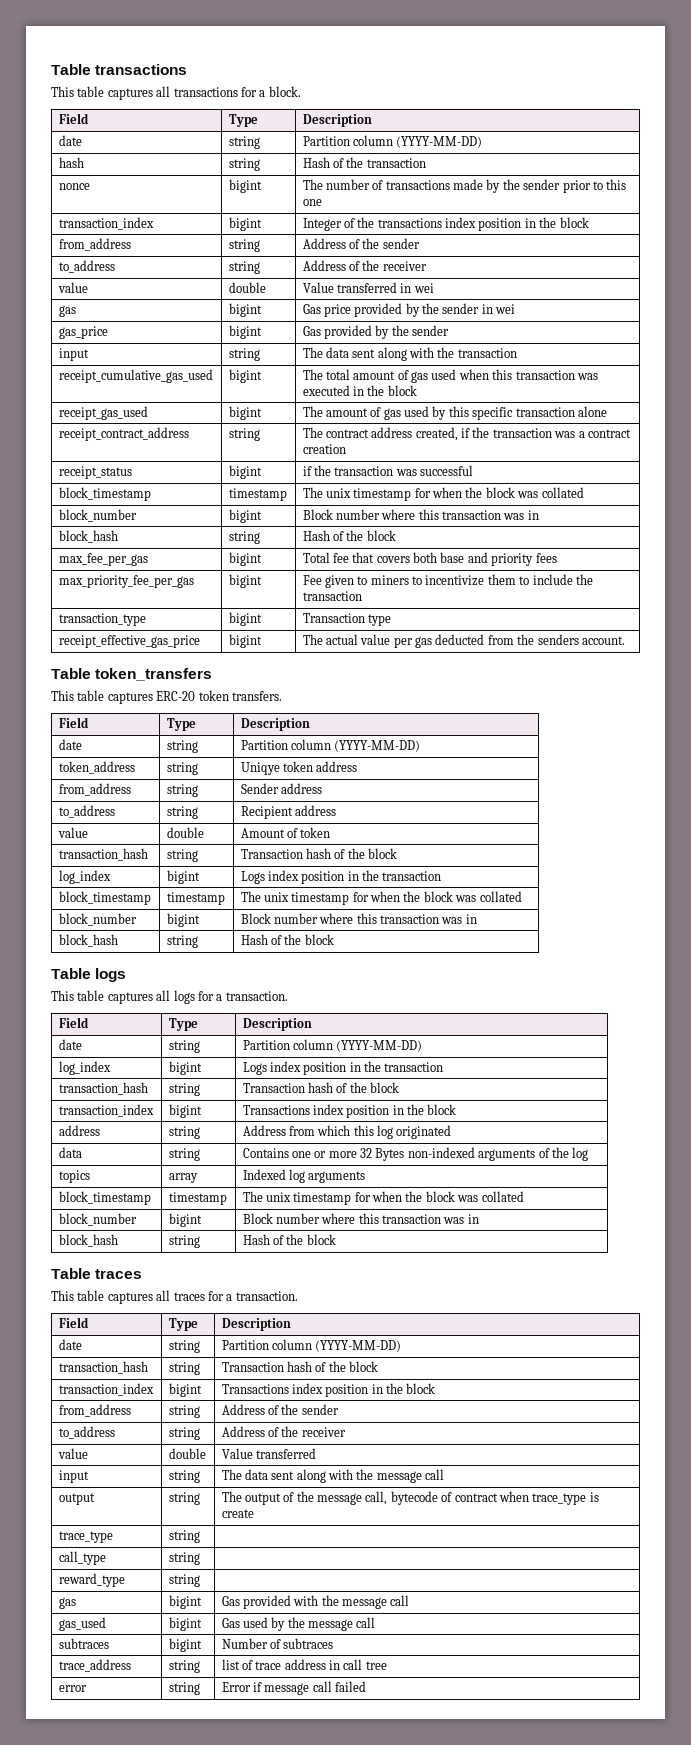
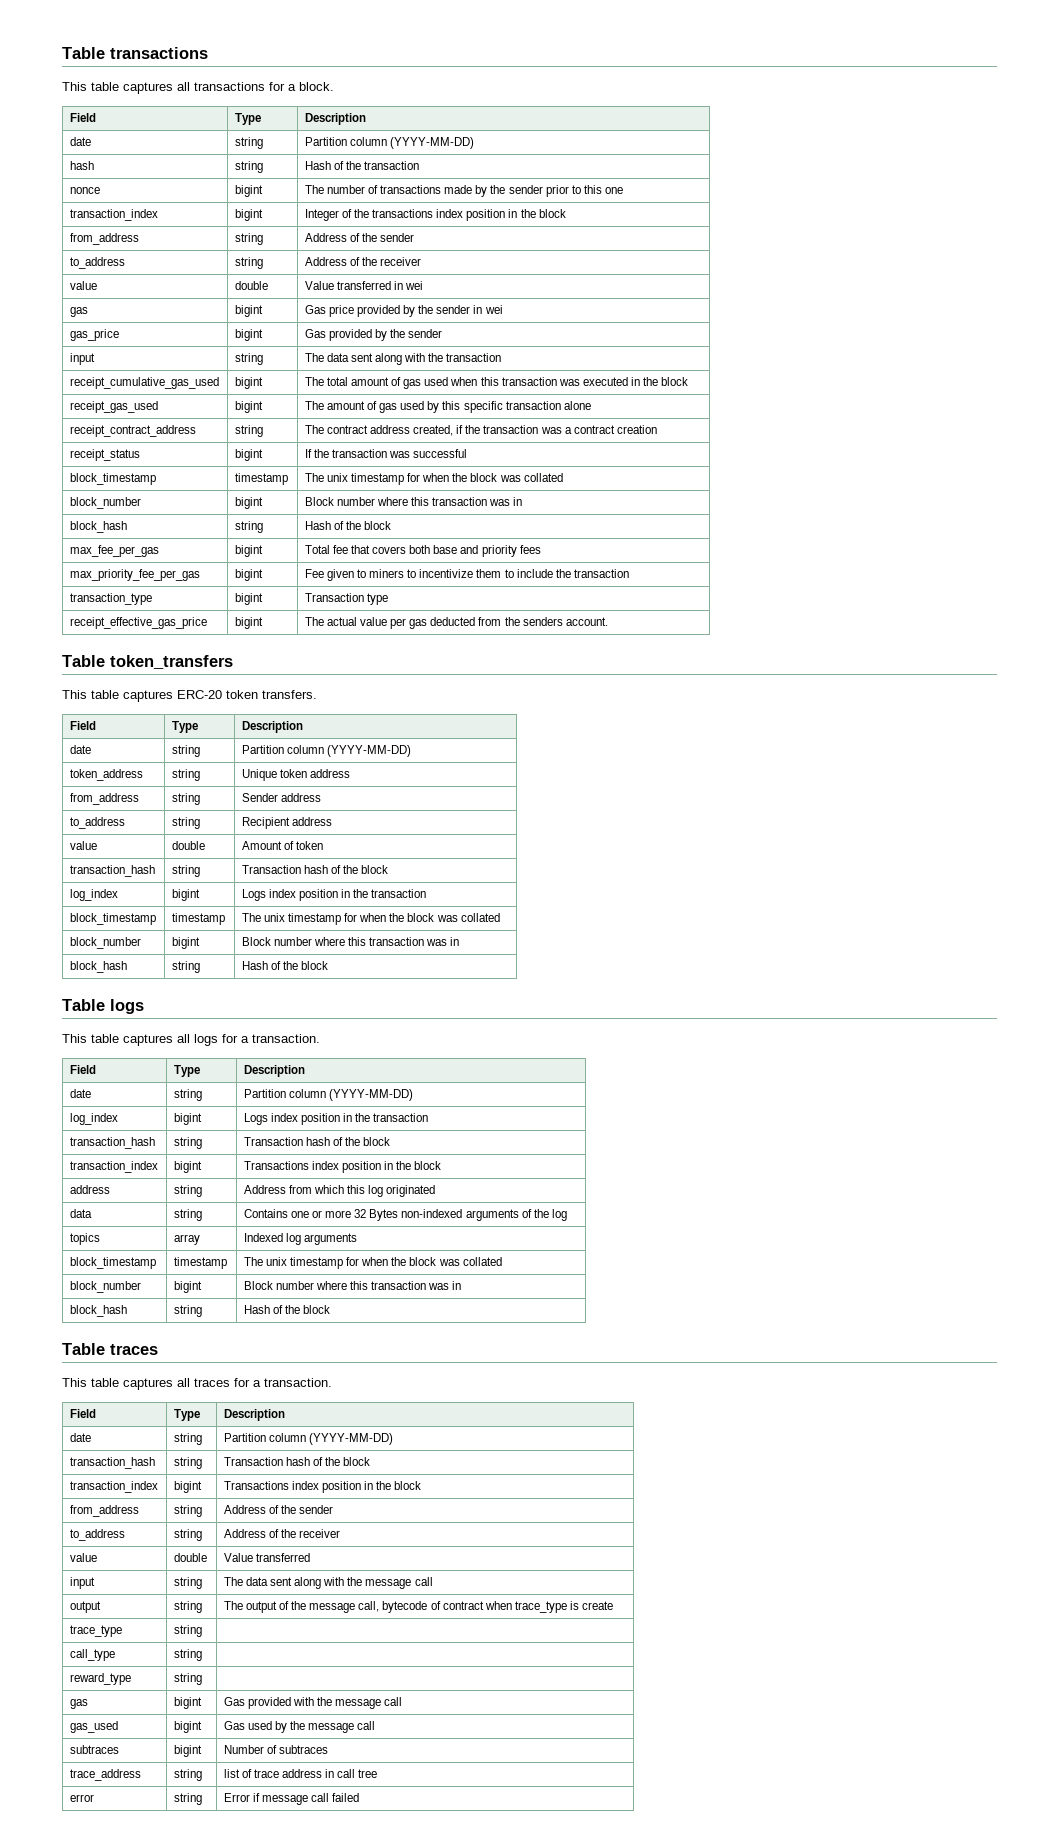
- receipt_status | bigint | if the transaction was successful
+ receipt_status | bigint | If the transaction was successful
- token_address | string | Uniqye token address
+ token_address | string | Unique token address

